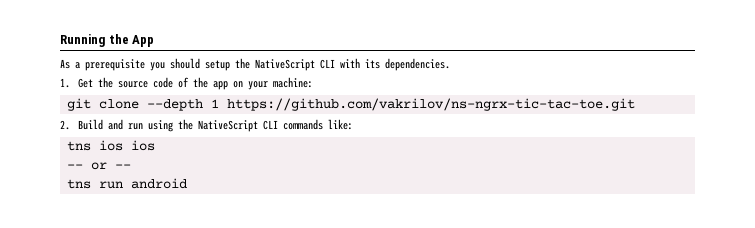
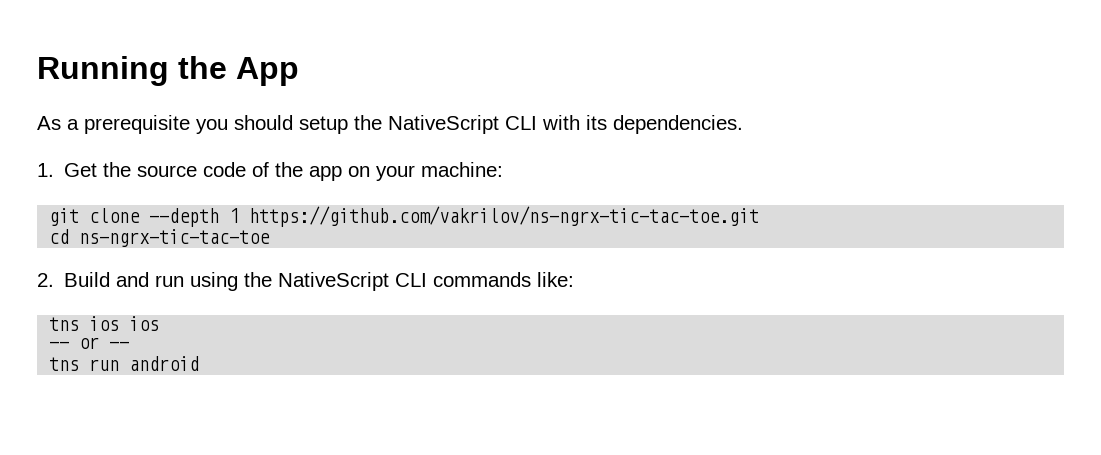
+ cd ns-ngrx-tic-tac-toe

